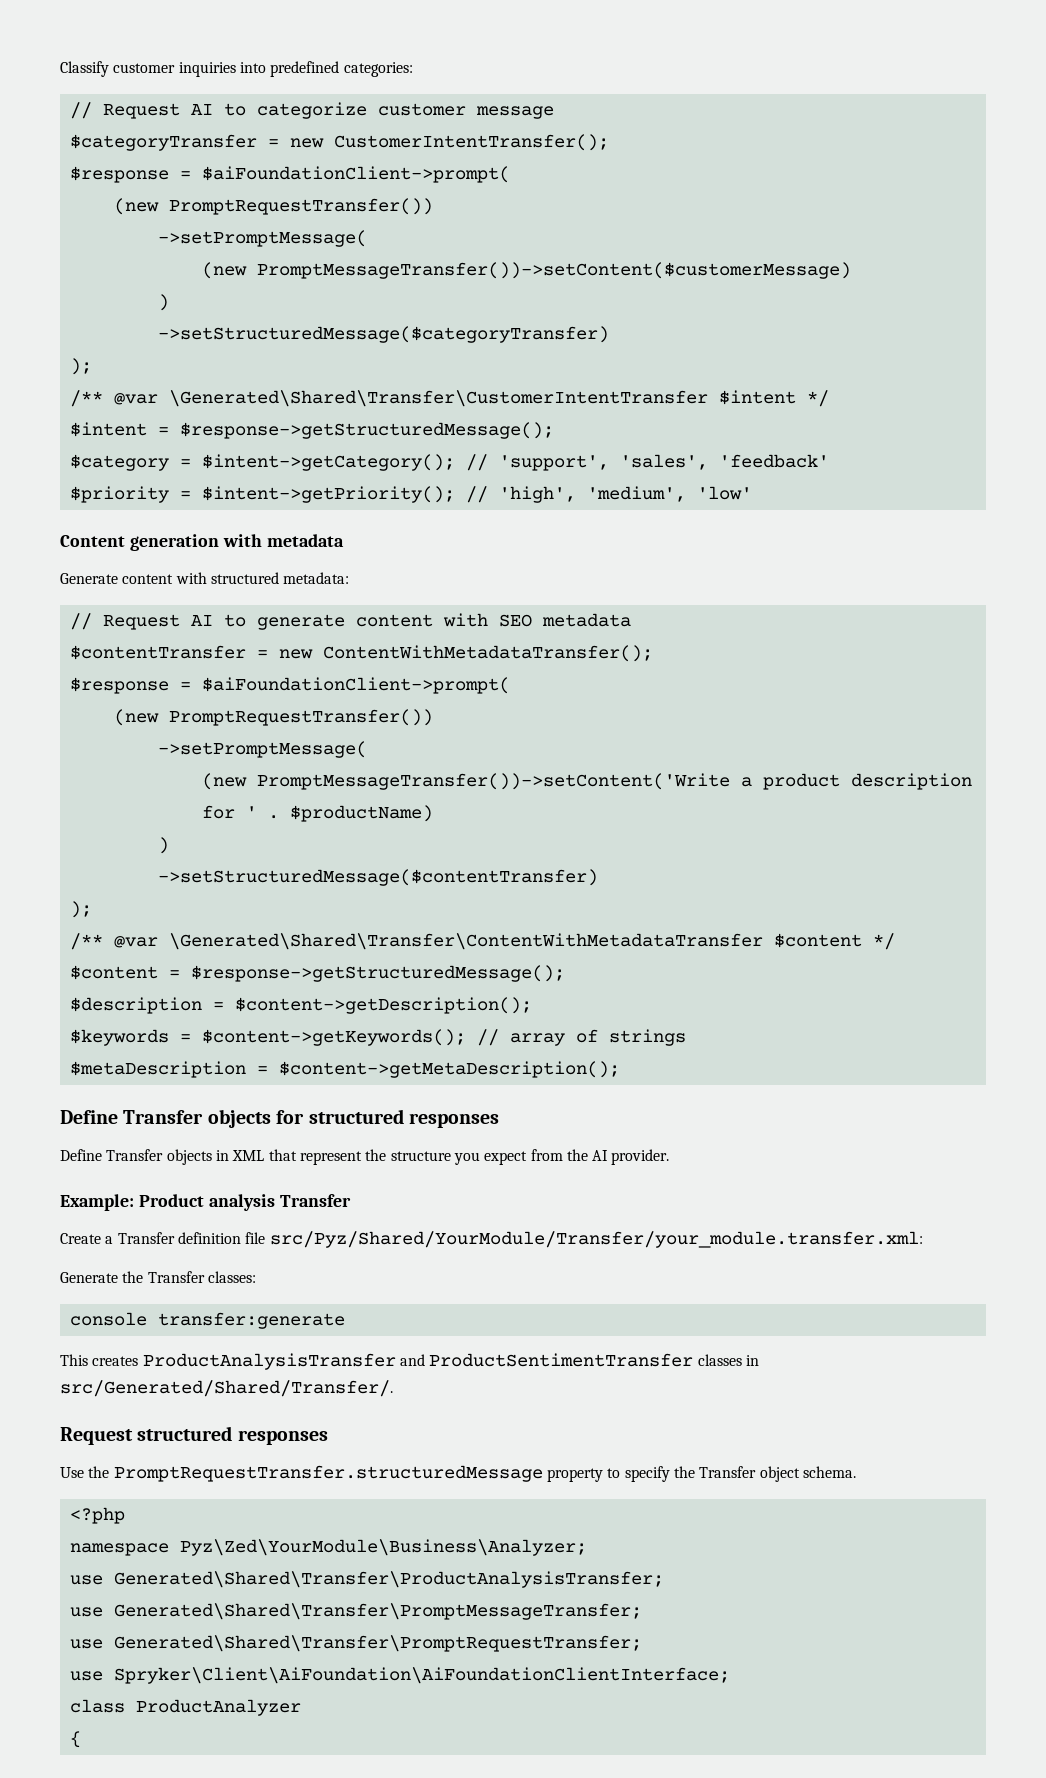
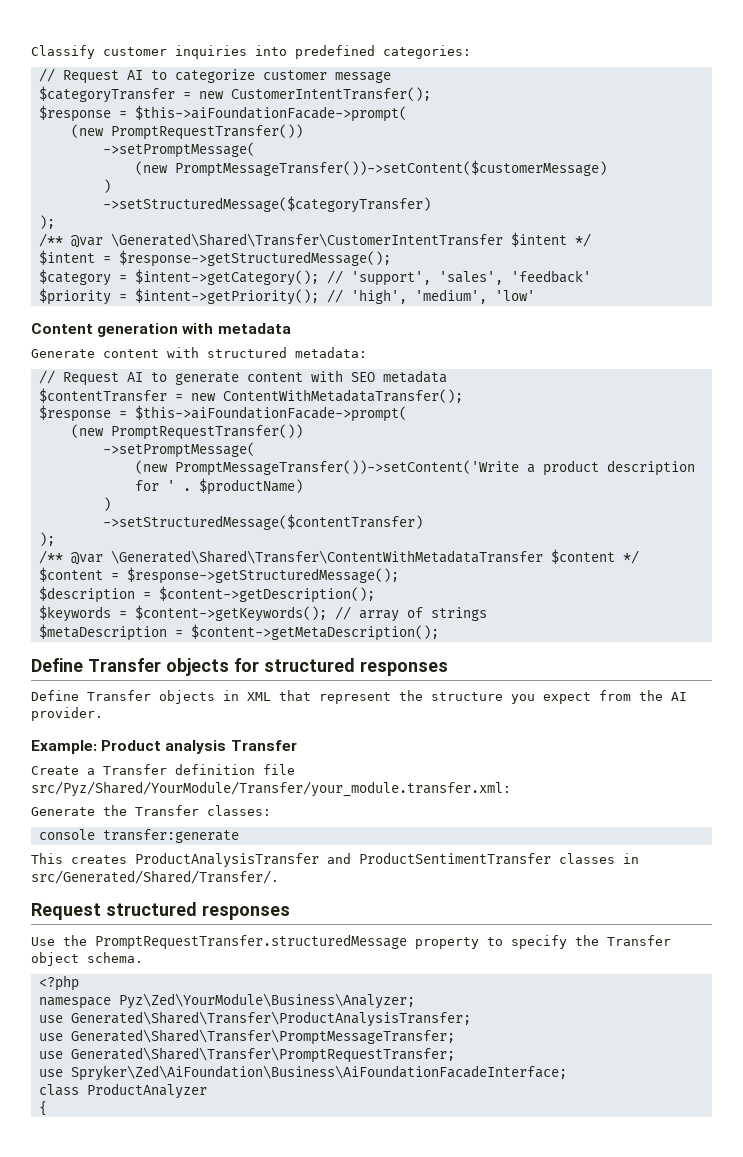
  $categoryTransfer = new CustomerIntentTransfer();
- $response = $aiFoundationClient->prompt(
+ $response = $this->aiFoundationFacade->prompt(
  $contentTransfer = new ContentWithMetadataTransfer();
- $response = $aiFoundationClient->prompt(
+ $response = $this->aiFoundationFacade->prompt(
- use Spryker\Client\AiFoundation\AiFoundationClientInterface;
+ use Spryker\Zed\AiFoundation\Business\AiFoundationFacadeInterface;

